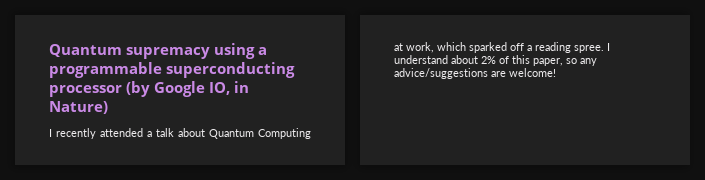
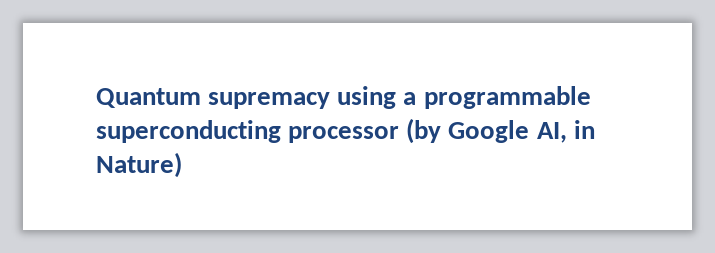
- Quantum supremacy using a programmable superconducting processor (by Google IO, in Nature)
+ Quantum supremacy using a programmable superconducting processor (by Google AI, in Nature)
- I recently attended a talk about Quantum Computing at work, which sparked off a reading spree. I understand about 2% of this paper, so any advice/suggestions are welcome!

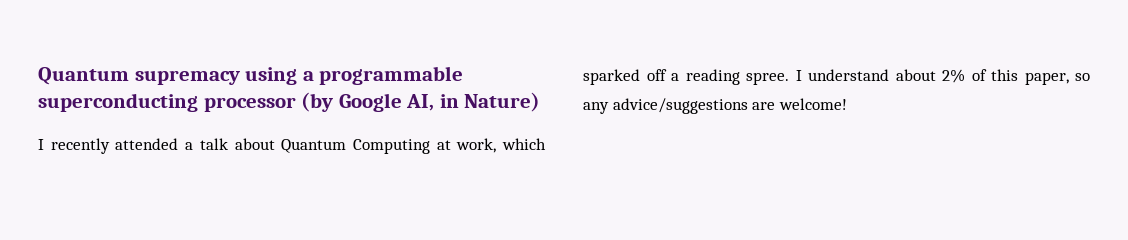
+ I recently attended a talk about Quantum Computing at work, which sparked off a reading spree. I understand about 2% of this paper, so any advice/suggestions are welcome!

